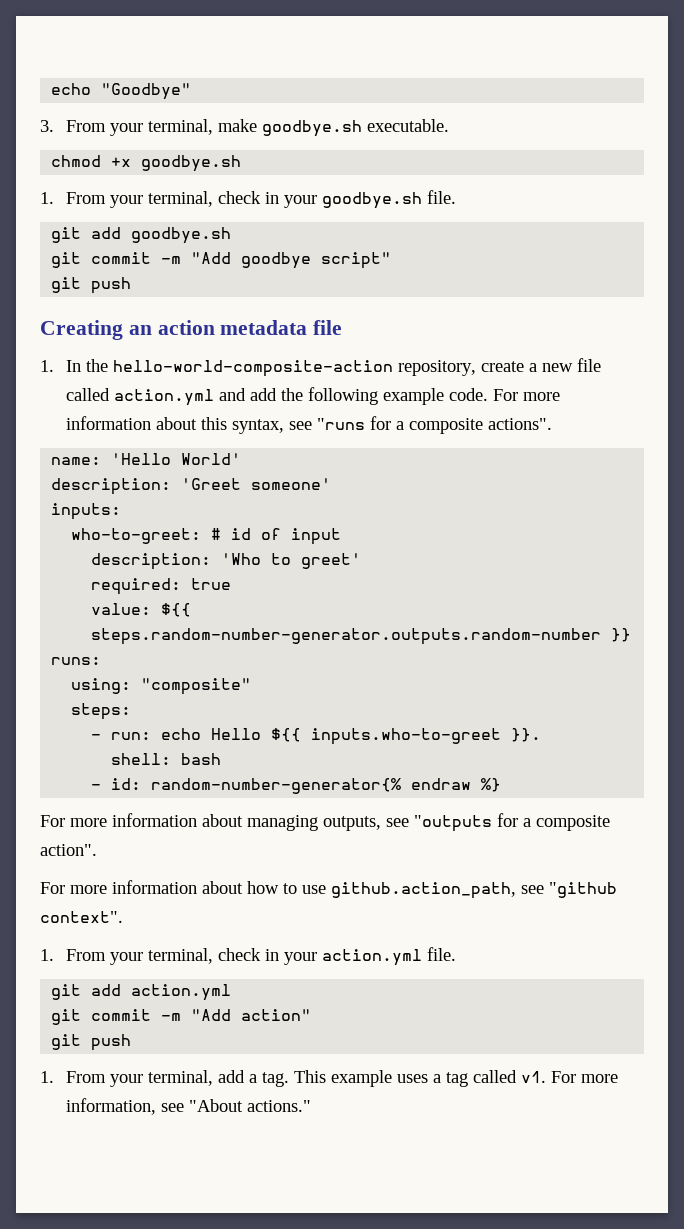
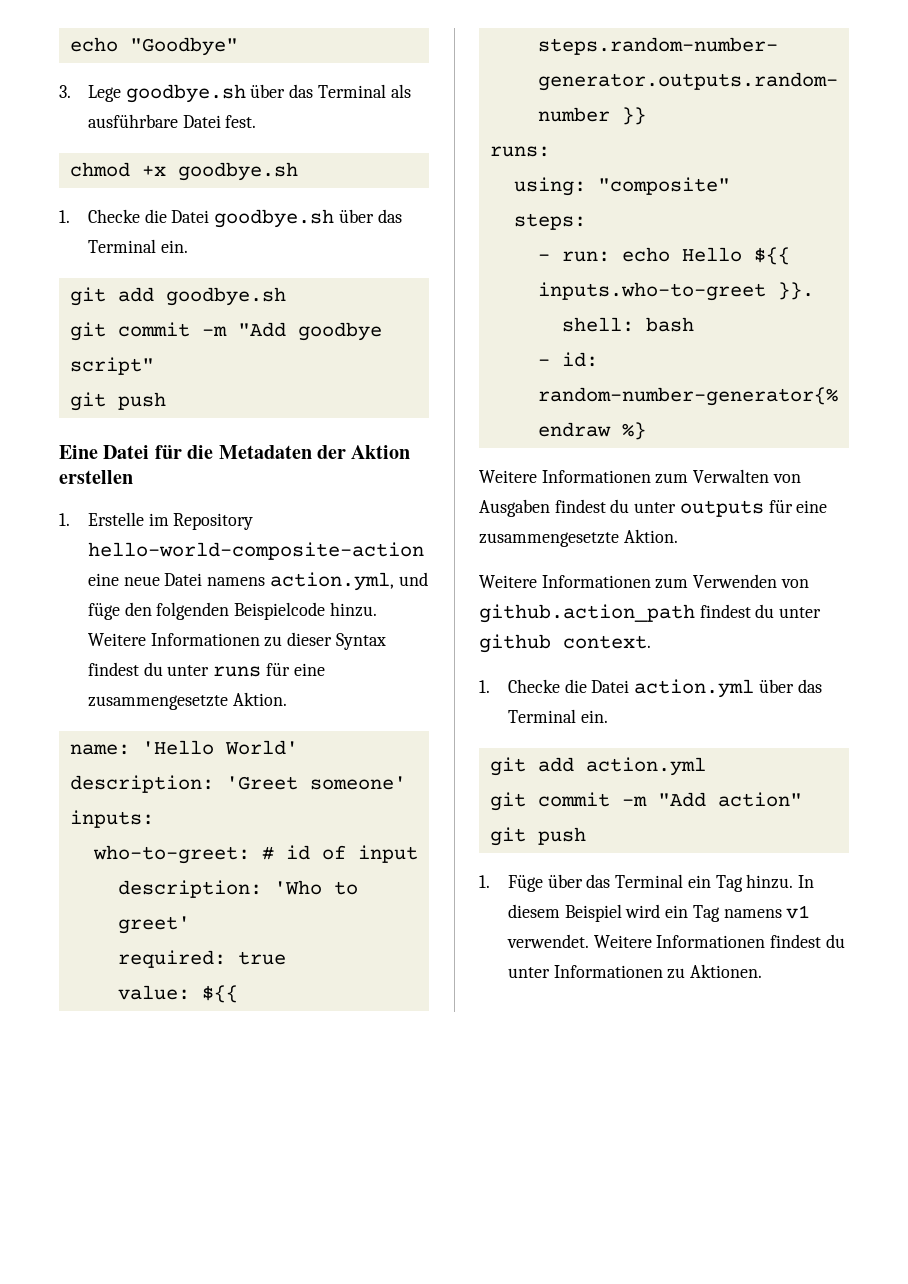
- 3. From your terminal, make goodbye.sh executable.
+ 3. Lege goodbye.sh über das Terminal als ausführbare Datei fest.
  chmod +x goodbye.sh
- 1. From your terminal, check in your goodbye.sh file.
+ 1. Checke die Datei goodbye.sh über das Terminal ein.
- Creating an action metadata file
- 1. In the hello-world-composite-action repository, create a new file called action.yml and add the following example code. For more information about this syntax, see "runs for a composite actions".
+ Eine Datei für die Metadaten der Aktion erstellen
+ 1. Erstelle im Repository hello-world-composite-action eine neue Datei namens action.yml, und füge den folgenden Beispielcode hinzu. Weitere Informationen zu dieser Syntax findest du unter runs für eine zusammengesetzte Aktion.
- For more information about managing outputs, see "outputs for a composite action".
- For more information about how to use github.action_path, see "github context".
- 1. From your terminal, check in your action.yml file.
+ Weitere Informationen zum Verwalten von Ausgaben findest du unter outputs für eine zusammengesetzte Aktion.
+ Weitere Informationen zum Verwenden von github.action_path findest du unter github context.
+ 1. Checke die Datei action.yml über das Terminal ein.
- 1. From your terminal, add a tag. This example uses a tag called v1. For more information, see "About actions."
+ 1. Füge über das Terminal ein Tag hinzu. In diesem Beispiel wird ein Tag namens v1 verwendet. Weitere Informationen findest du unter Informationen zu Aktionen.

